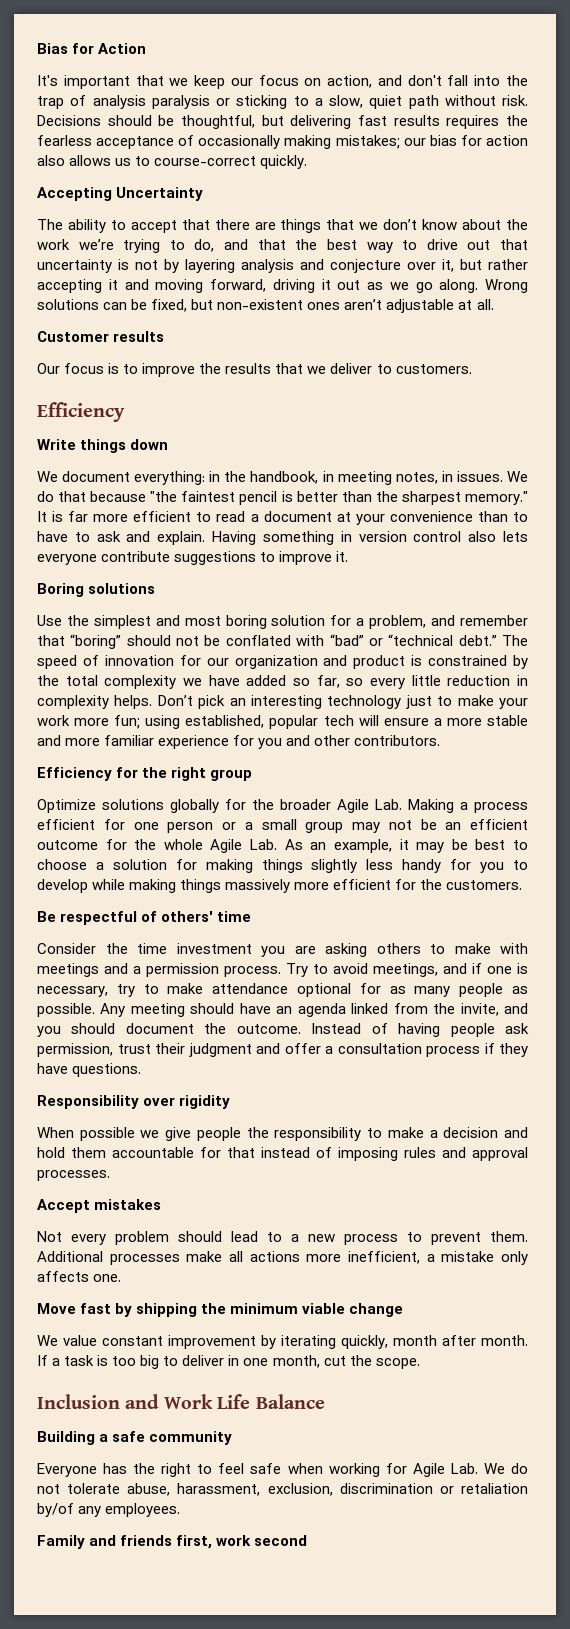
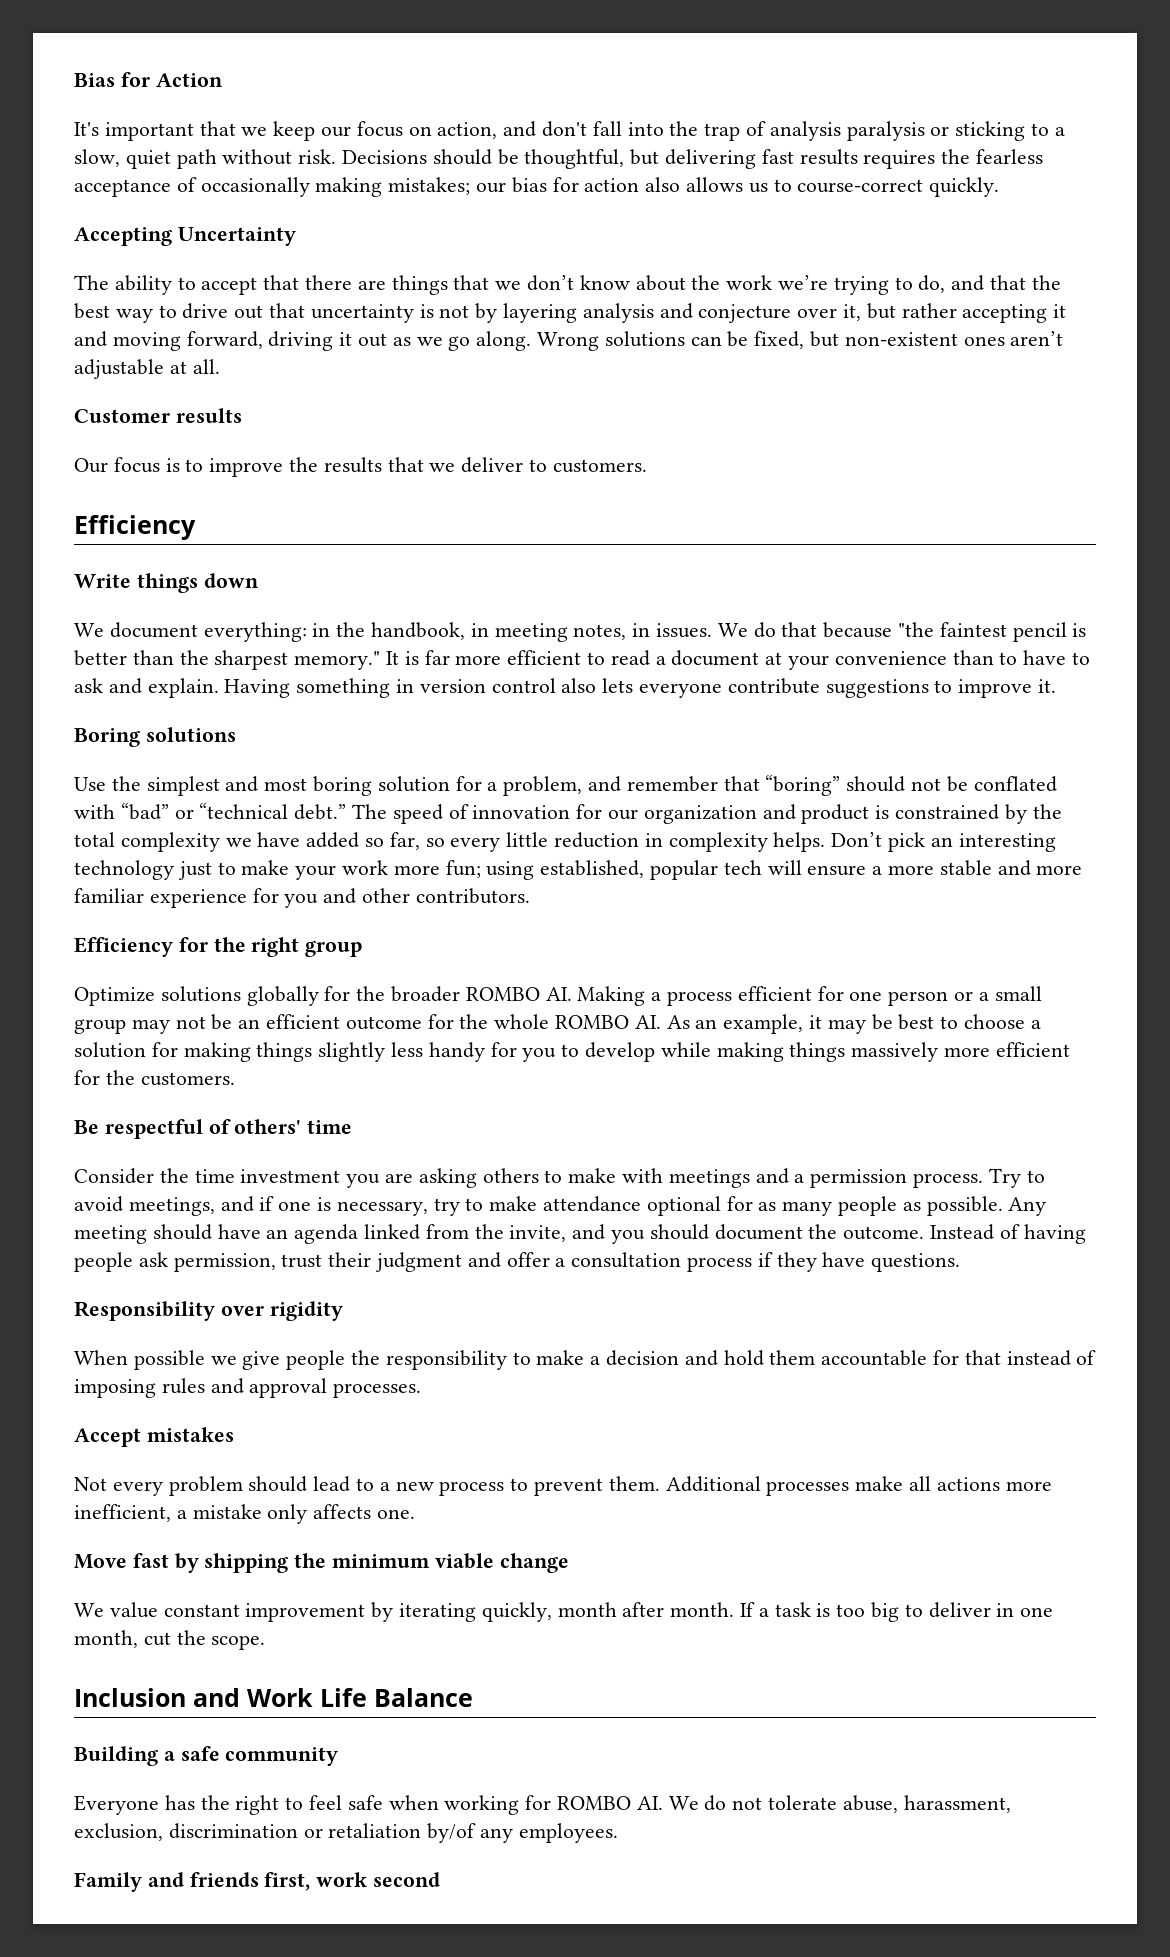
- Optimize solutions globally for the broader Agile Lab. Making a process efficient for one person or a small group may not be an efficient outcome for the whole Agile Lab. As an example, it may be best to choose a solution for making things slightly less handy for you to develop while making things massively more efficient for the customers.
+ Optimize solutions globally for the broader ROMBO AI. Making a process efficient for one person or a small group may not be an efficient outcome for the whole ROMBO AI. As an example, it may be best to choose a solution for making things slightly less handy for you to develop while making things massively more efficient for the customers.
- Everyone has the right to feel safe when working for Agile Lab. We do not tolerate abuse, harassment, exclusion, discrimination or retaliation by/of any employees.
+ Everyone has the right to feel safe when working for ROMBO AI. We do not tolerate abuse, harassment, exclusion, discrimination or retaliation by/of any employees.

